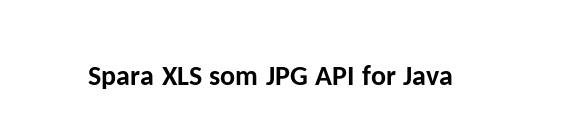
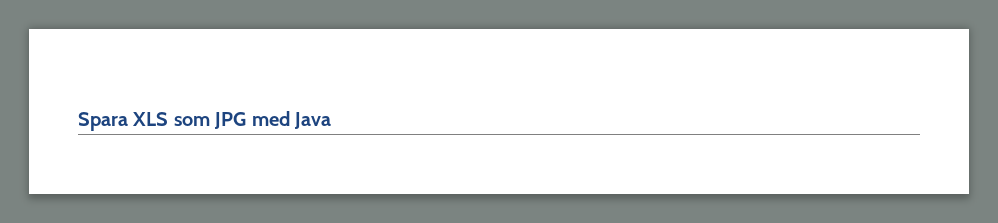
- Spara XLS som JPG API for Java
+ Spara XLS som JPG med Java

